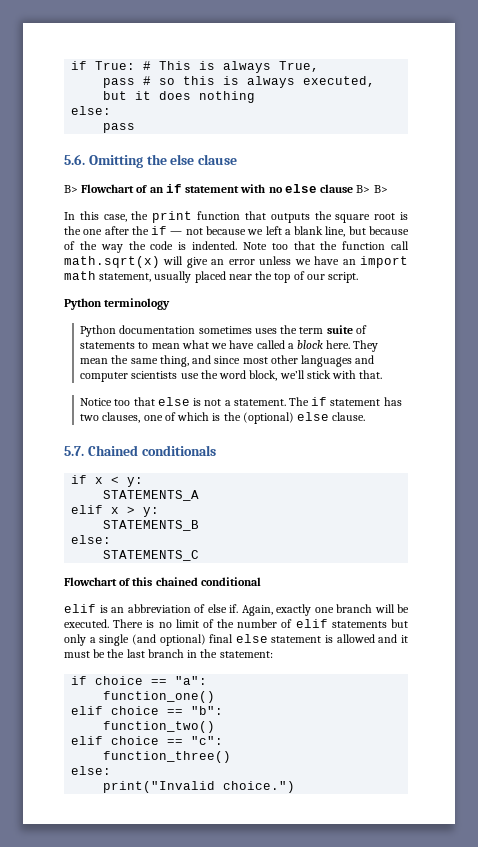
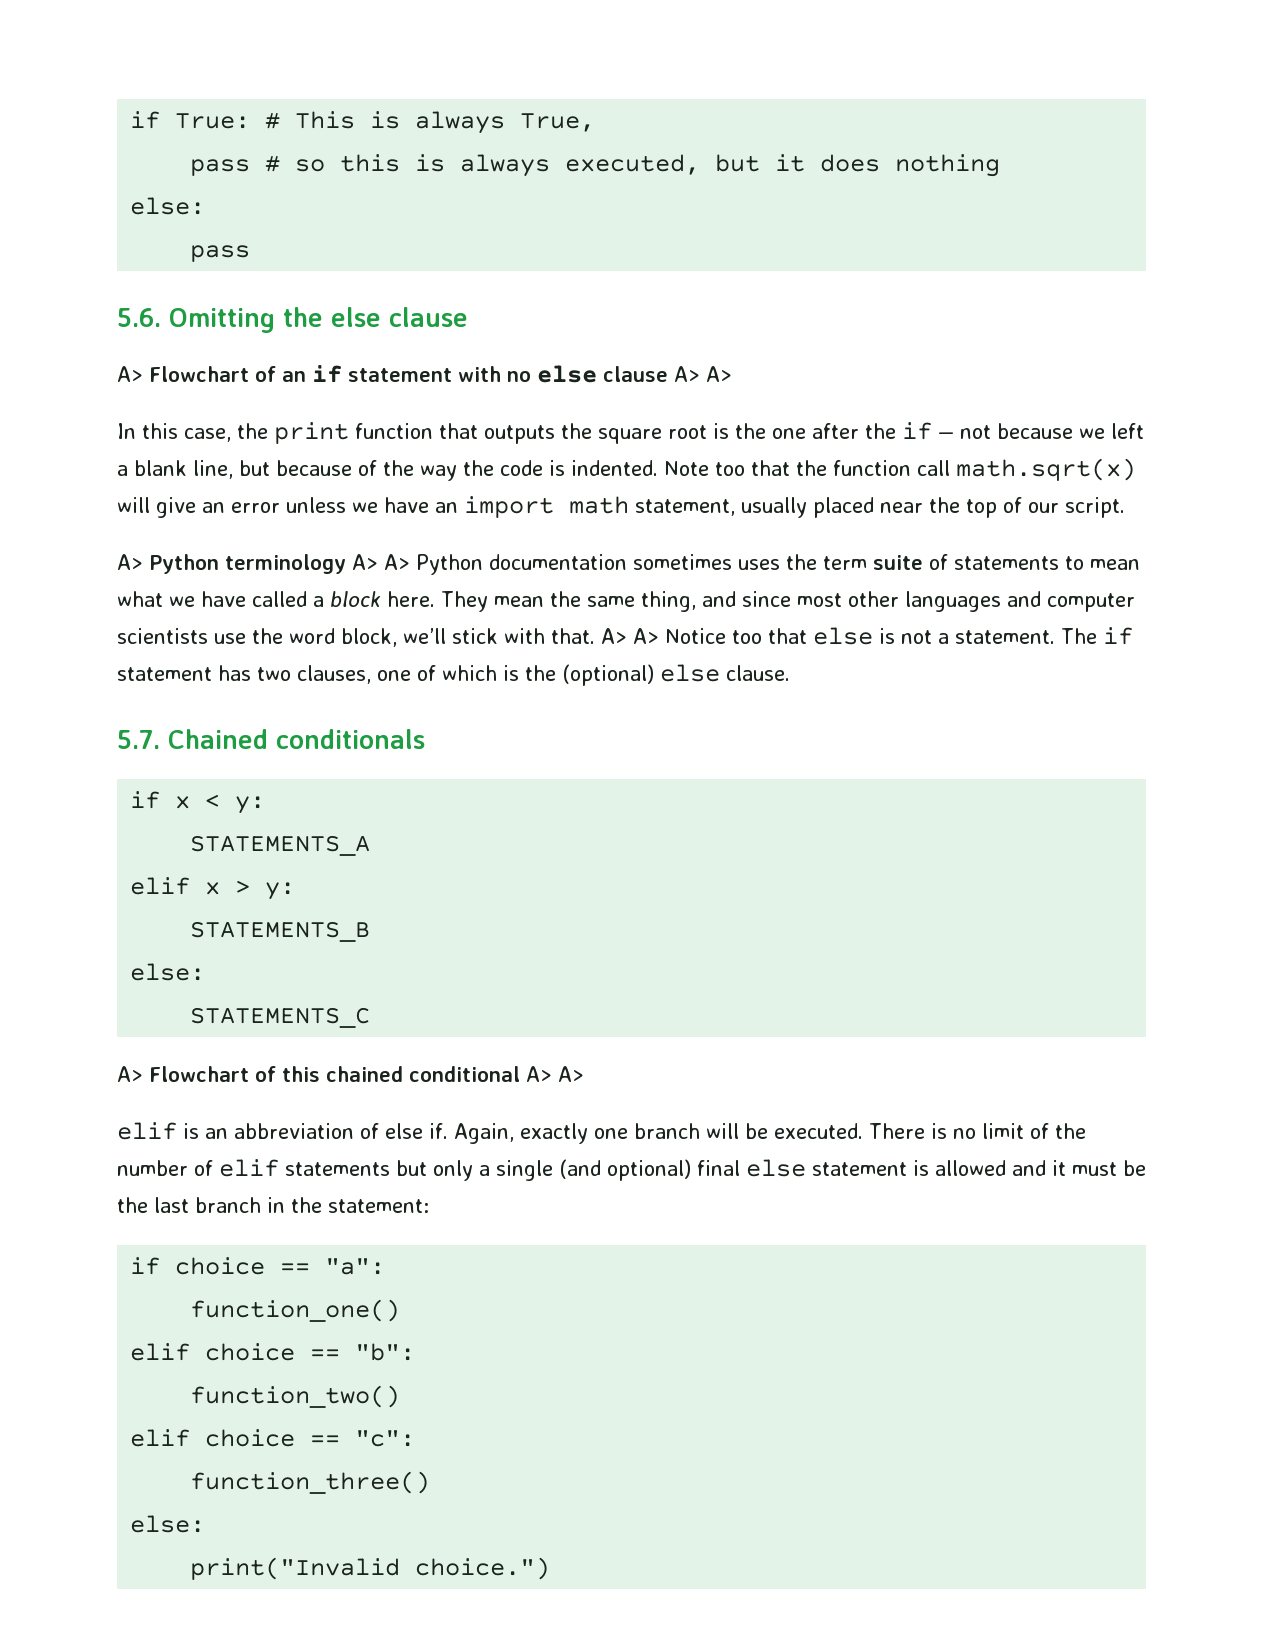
- B> Flowchart of an if statement with no else clause B> B>
+ A> Flowchart of an if statement with no else clause A> A>
- Python terminology
- Python documentation sometimes uses the term suite of statements to mean what we have called a block here.
+ A> Python terminology A> A> Python documentation sometimes uses the term suite of statements to mean what we have called a block here.
- They mean the same thing, and since most other languages and computer scientists use the word block, we’ll stick with that.
- Notice too that else is not a statement.
+ They mean the same thing, and since most other languages and computer scientists use the word block, we’ll stick with that. A> A> Notice too that else is not a statement.
- Flowchart of this chained conditional
+ A> Flowchart of this chained conditional A> A>

